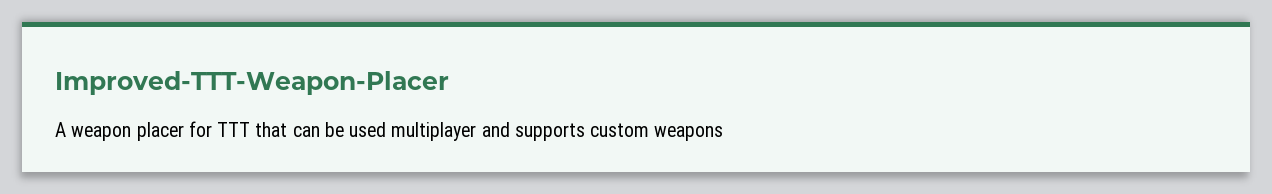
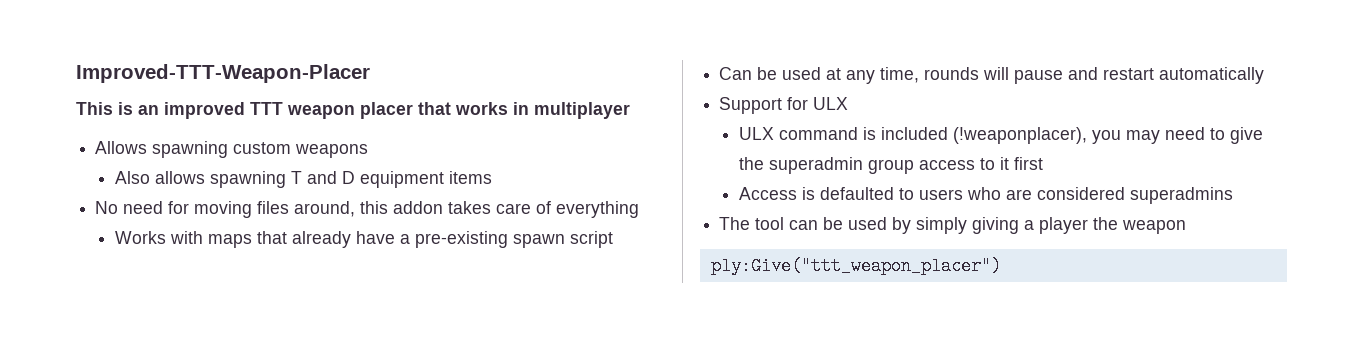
- A weapon placer for TTT that can be used multiplayer and supports custom weapons
+ This is an improved TTT weapon placer that works in multiplayer
+ Allows spawning custom weapons
+ Also allows spawning T and D equipment items
+ No need for moving files around, this addon takes care of everything
+ Works with maps that already have a pre-existing spawn script
+ Can be used at any time, rounds will pause and restart automatically
+ Support for ULX
+ ULX command is included (!weaponplacer), you may need to give the superadmin group access to it first
+ Access is defaulted to users who are considered superadmins
+ The tool can be used by simply giving a player the weapon
+ ply:Give("ttt_weapon_placer")

